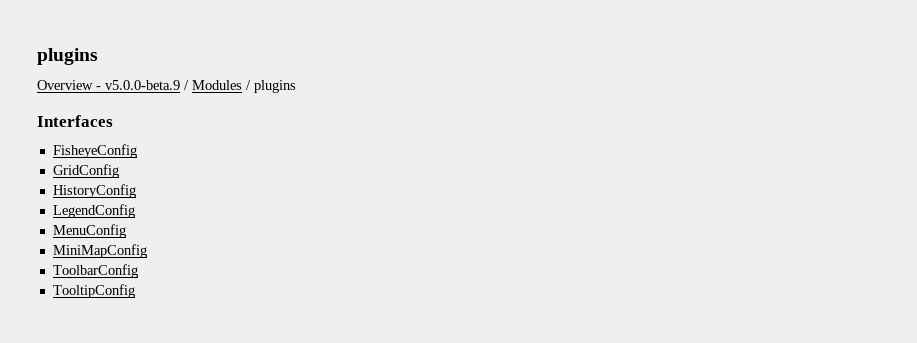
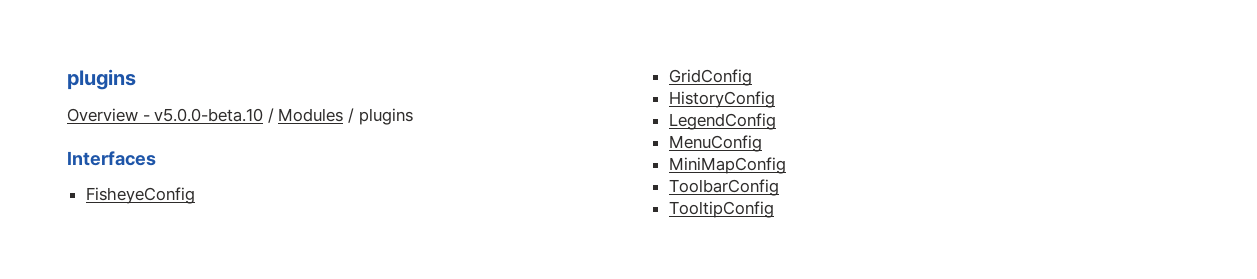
- Overview - v5.0.0-beta.9 / Modules / plugins
+ Overview - v5.0.0-beta.10 / Modules / plugins

